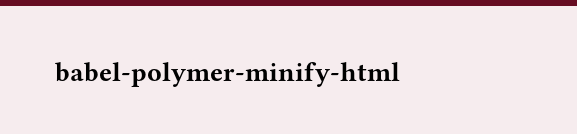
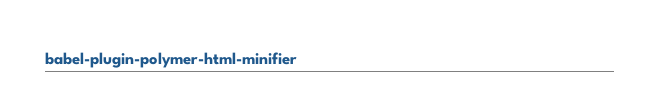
- babel-polymer-minify-html
+ babel-plugin-polymer-html-minifier

